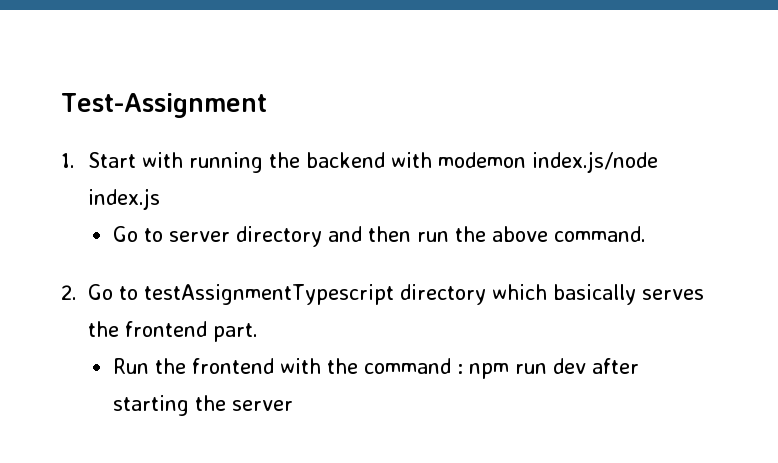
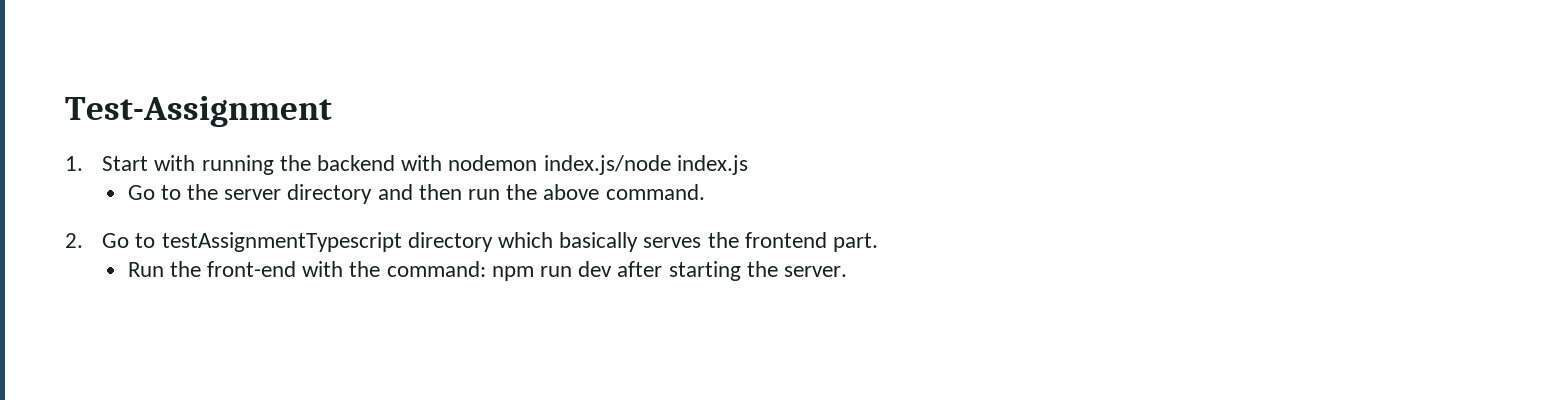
- 1. Start with running the backend with modemon index.js/node index.js
+ 1. Start with running the backend with nodemon index.js/node index.js
- Go to server directory and then run the above command.
+ Go to the server directory and then run the above command.
- Run the frontend with the command : npm run dev after starting the server
+ Run the front-end with the command: npm run dev after starting the server.

